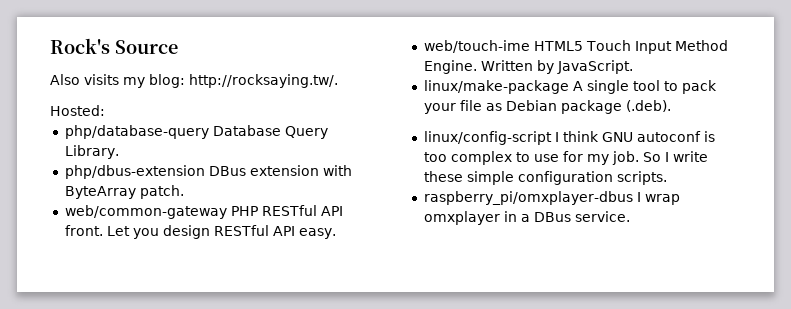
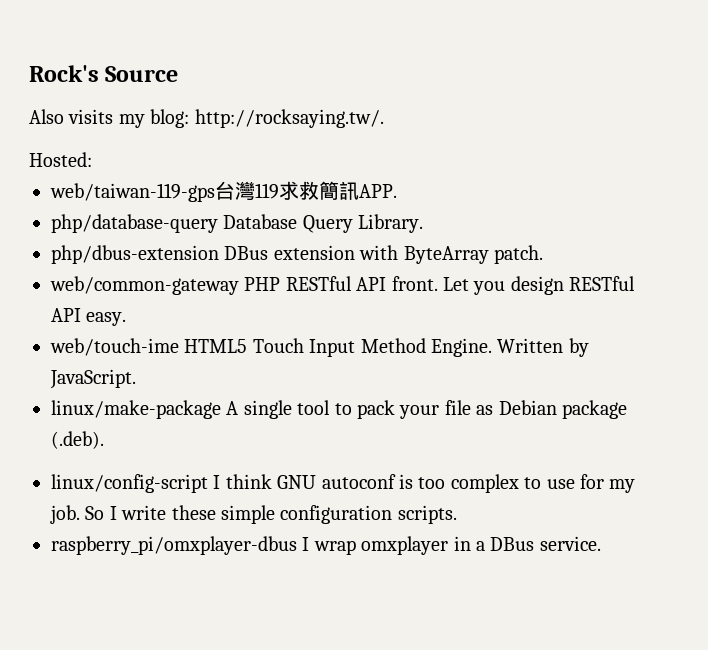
+ web/taiwan-119-gps台灣119求救簡訊APP.

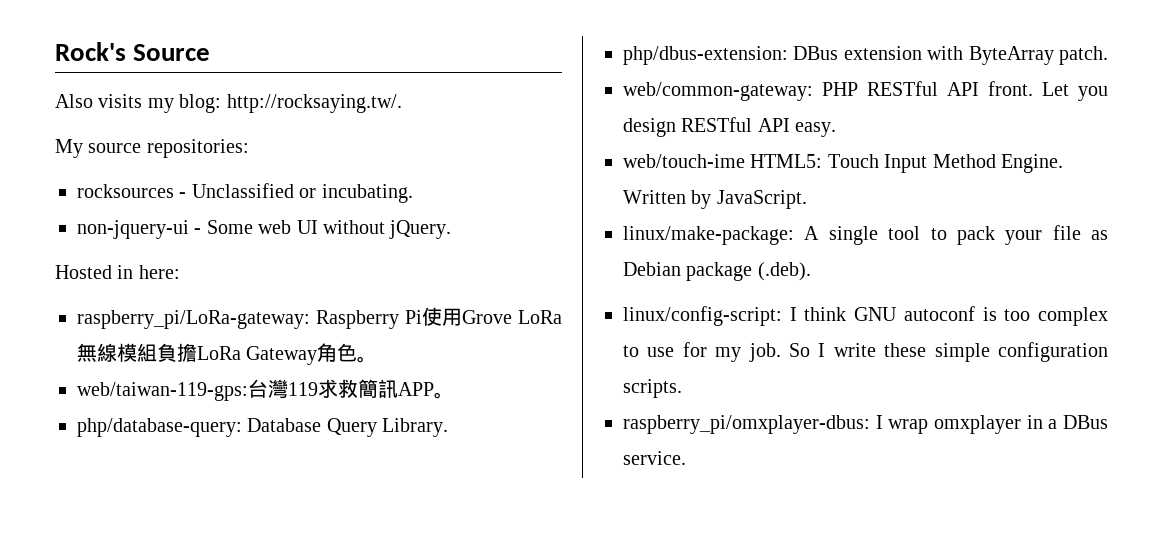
- Hosted:
- web/taiwan-119-gps台灣119求救簡訊APP.
- php/database-query Database Query Library.
+ My source repositories:
+ rocksources - Unclassified or incubating.
+ non-jquery-ui - Some web UI without jQuery.
+ Hosted in here:
+ raspberry_pi/LoRa-gateway: Raspberry Pi使用Grove LoRa無線模組負擔LoRa Gateway角色。
+ web/taiwan-119-gps:台灣119求救簡訊APP。
+ php/database-query: Database Query Library.
- php/dbus-extension DBus extension with ByteArray patch.
+ php/dbus-extension: DBus extension with ByteArray patch.
- web/common-gateway PHP RESTful API front.
+ web/common-gateway: PHP RESTful API front.
- web/touch-ime HTML5 Touch Input Method Engine.
+ web/touch-ime HTML5: Touch Input Method Engine.
- linux/make-package A single tool to pack your file as Debian package (.deb).
+ linux/make-package: A single tool to pack your file as Debian package (.deb).
- linux/config-script I think GNU autoconf is too complex to use for my job.
+ linux/config-script: I think GNU autoconf is too complex to use for my job.
- raspberry_pi/omxplayer-dbus I wrap omxplayer in a DBus service.
+ raspberry_pi/omxplayer-dbus: I wrap omxplayer in a DBus service.

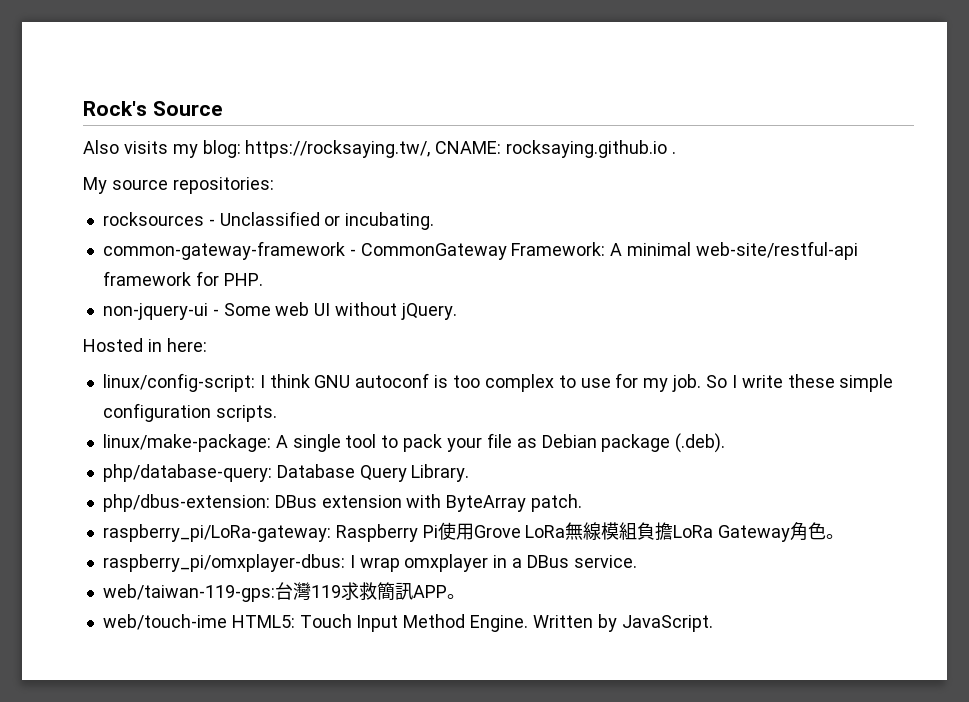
- Also visits my blog: http://rocksaying.tw/.
+ Also visits my blog: https://rocksaying.tw/, CNAME: rocksaying.github.io .
+ common-gateway-framework - CommonGateway Framework: A minimal web-site/restful-api framework for PHP.
- raspberry_pi/LoRa-gateway: Raspberry Pi使用Grove LoRa無線模組負擔LoRa Gateway角色。
- web/taiwan-119-gps:台灣119求救簡訊APP。
- php/database-query: Database Query Library.
- php/dbus-extension: DBus extension with ByteArray patch.
- web/common-gateway: PHP RESTful API front. Let you design RESTful API easy.
- web/touch-ime HTML5: Touch Input Method Engine. Written by JavaScript.
- linux/make-package: A single tool to pack your file as Debian package (.deb).
+ linux/make-package: A single tool to pack your file as Debian package (.deb).
+ php/database-query: Database Query Library.
+ php/dbus-extension: DBus extension with ByteArray patch.
+ raspberry_pi/LoRa-gateway: Raspberry Pi使用Grove LoRa無線模組負擔LoRa Gateway角色。
+ web/taiwan-119-gps:台灣119求救簡訊APP。
+ web/touch-ime HTML5: Touch Input Method Engine. Written by JavaScript.

